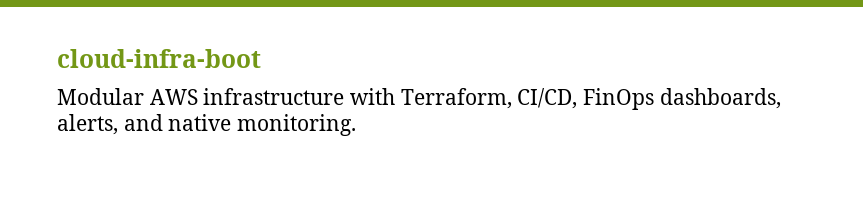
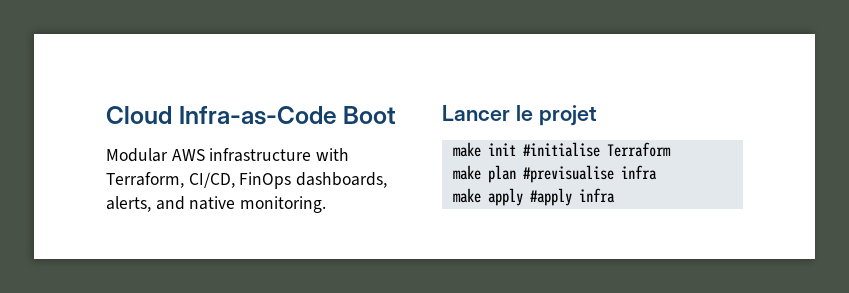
- cloud-infra-boot
+ Cloud Infra-as-Code Boot
+ Lancer le projet
+ make init #initialise Terraform
+ make plan #previsualise infra
+ make apply #apply infra

